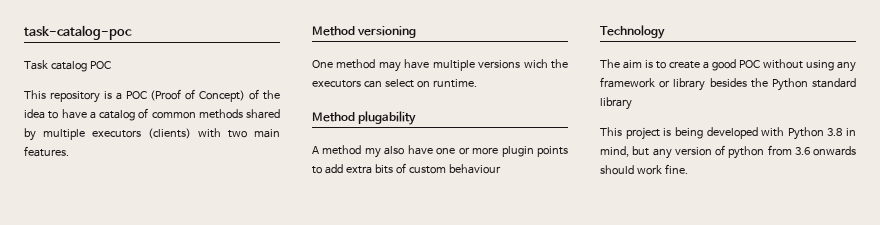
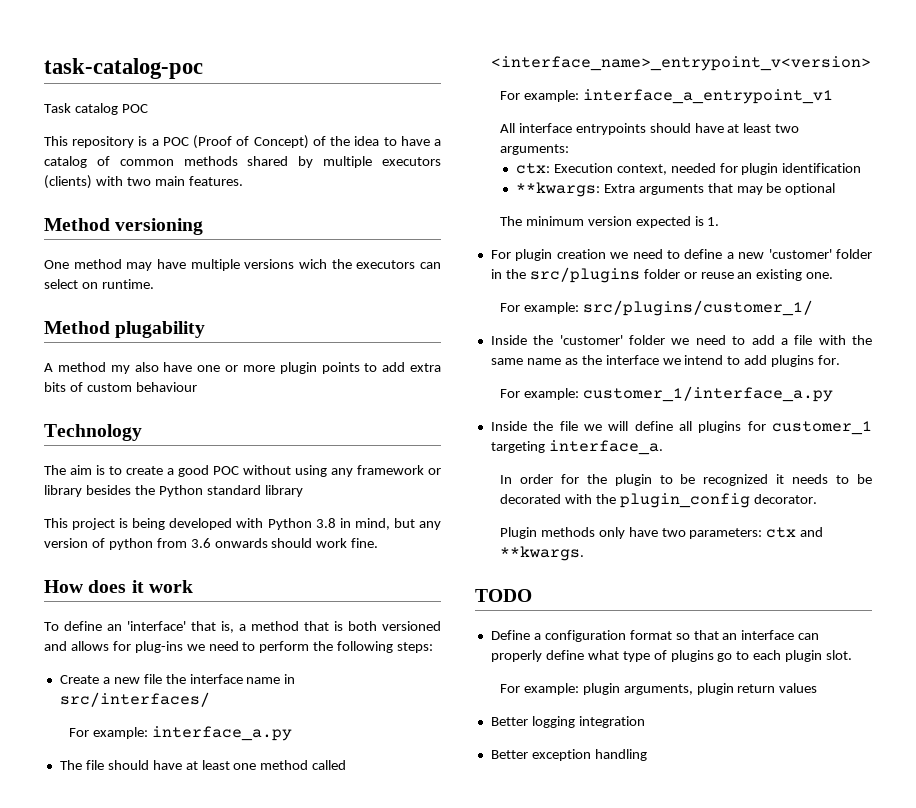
+ How does it work
+ To define an 'interface' that is, a method that is both versioned and allows for plug-ins we need to perform the following steps:
+ Create a new file the interface name in src/interfaces/
+ For example: interface_a.py
+ The file should have at least one method called <interface_name>_entrypoint_v<version>
+ For example: interface_a_entrypoint_v1
+ All interface entrypoints should have at least two arguments:
+ ctx: Execution context, needed for plugin identification
+ **kwargs: Extra arguments that may be optional
+ The minimum version expected is 1.
+ For plugin creation we need to define a new 'customer' folder in the src/plugins folder or reuse an existing one.
+ For example: src/plugins/customer_1/
+ Inside the 'customer' folder we need to add a file with the same name as the interface we intend to add plugins for.
+ For example: customer_1/interface_a.py
+ Inside the file we will define all plugins for customer_1 targeting interface_a.
+ In order for the plugin to be recognized it needs to be decorated with the plugin_config decorator.
+ Plugin methods only have two parameters: ctx and **kwargs.
+ TODO
+ Define a configuration format so that an interface can properly define what type of plugins go to each plugin slot.
+ For example: plugin arguments, plugin return values
+ Better logging integration
+ Better exception handling

